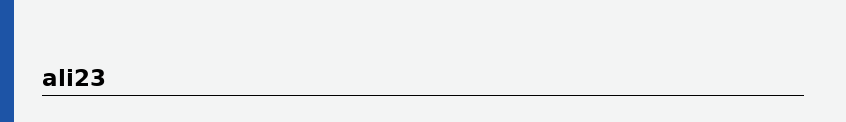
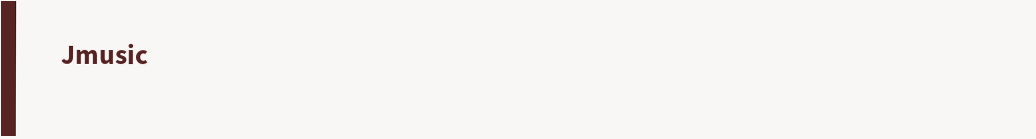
- ali23
+ Jmusic

